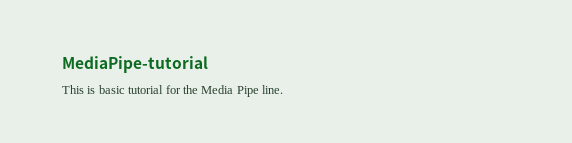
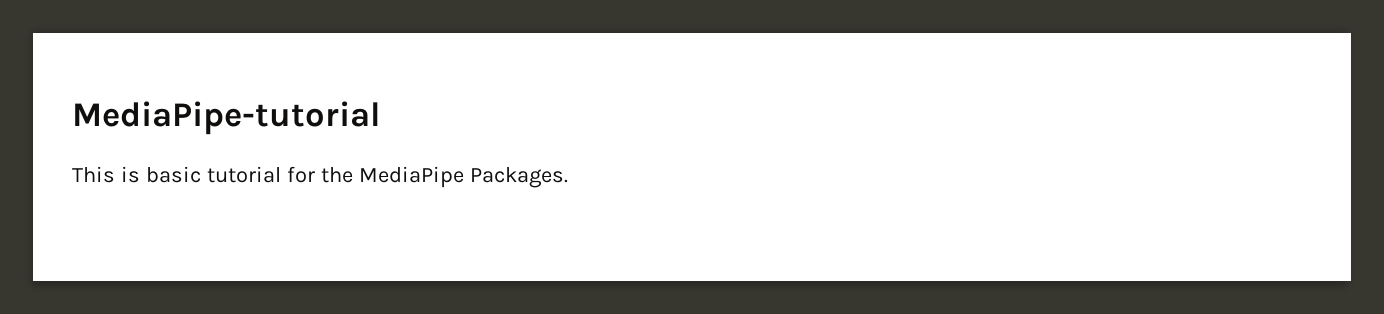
- This is basic tutorial for the Media Pipe line.
+ This is basic tutorial for the MediaPipe Packages.

